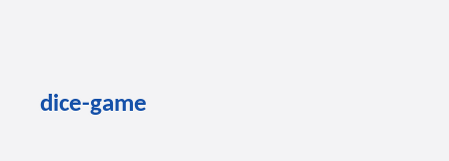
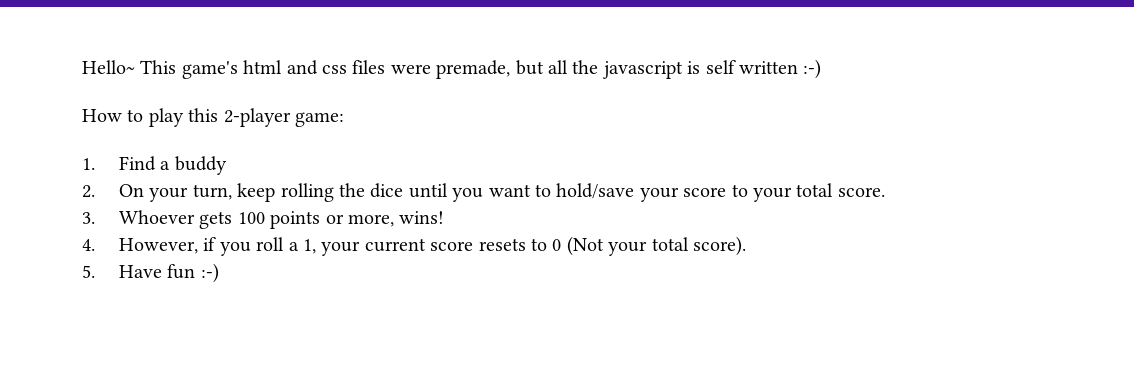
- dice-game
+ Hello~ This game's html and css files were premade, but all the javascript is self written :-)
+ How to play this 2-player game:
+ 1. Find a buddy
+ 2. On your turn, keep rolling the dice until you want to hold/save your score to your total score.
+ 3. Whoever gets 100 points or more, wins!
+ 4. However, if you roll a 1, your current score resets to 0 (Not your total score).
+ 5. Have fun :-)

